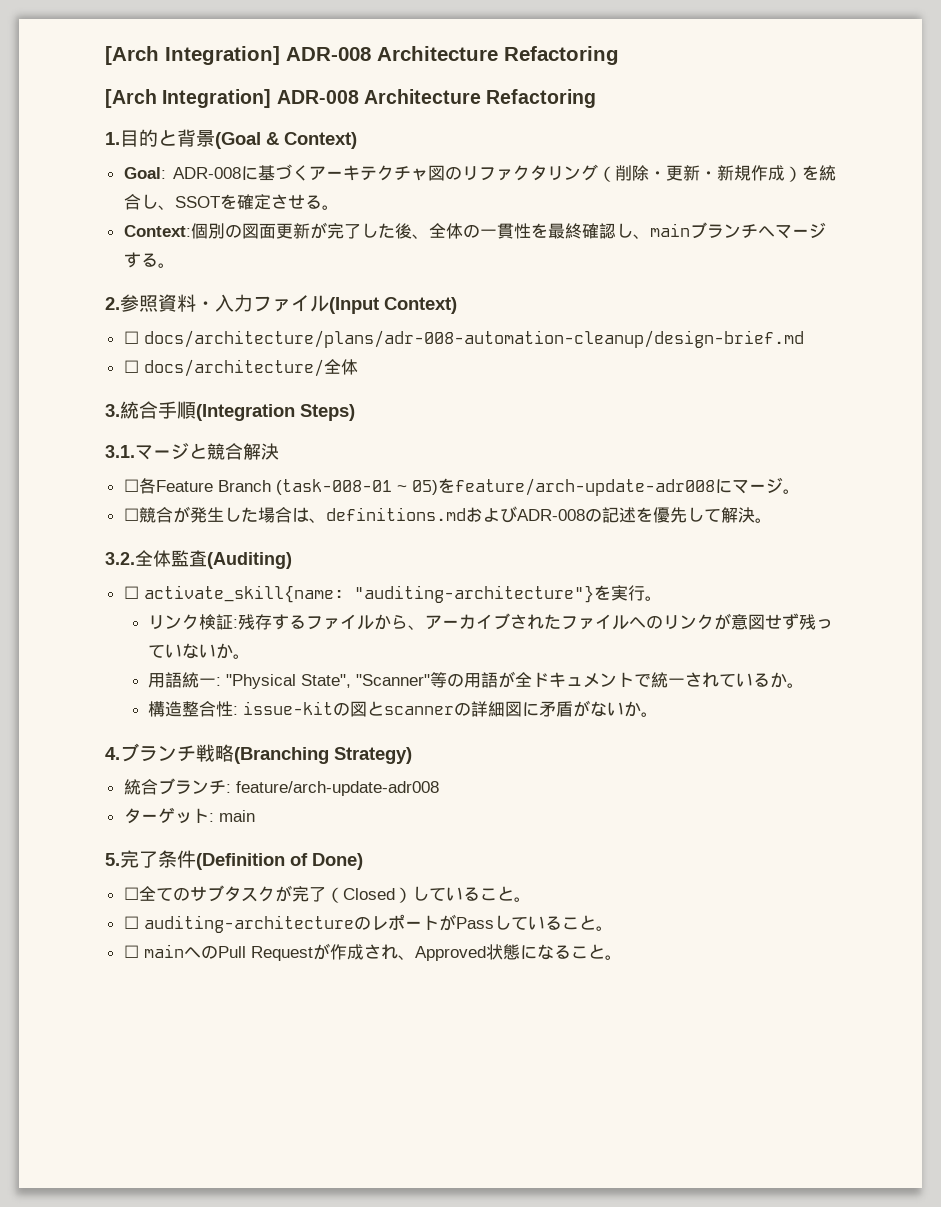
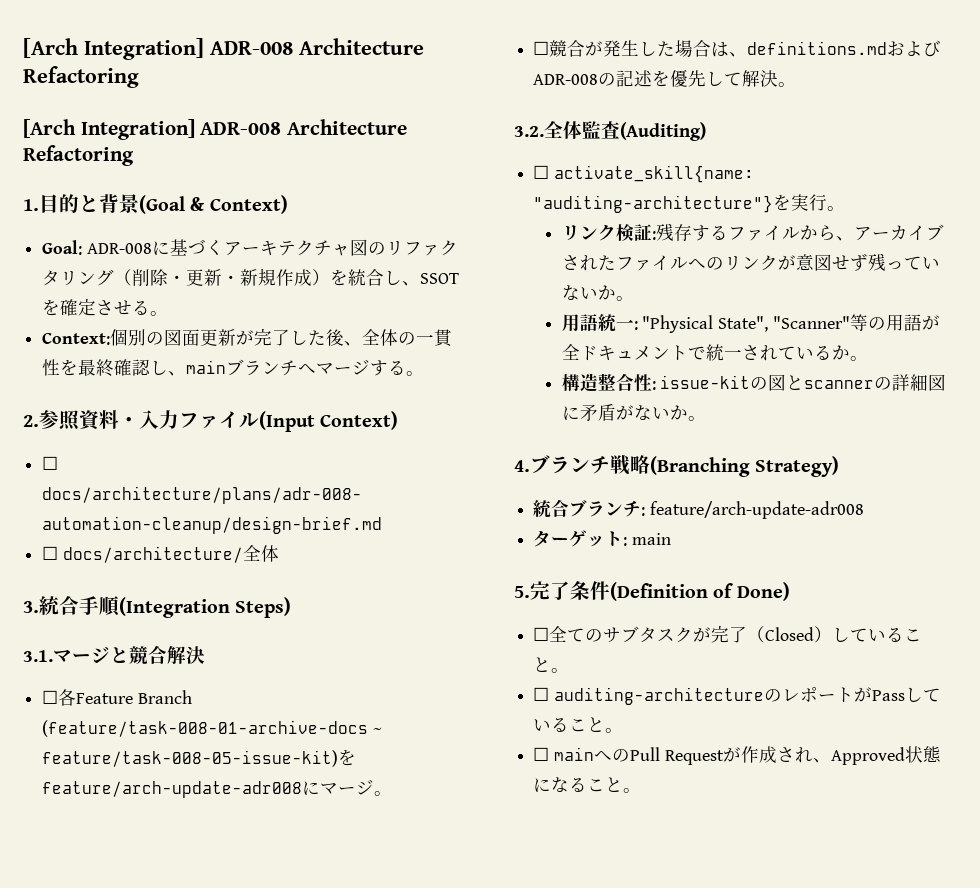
- ☐各Feature Branch (task-008-01 ~ 05)をfeature/arch-update-adr008にマージ。
+ ☐各Feature Branch (feature/task-008-01-archive-docs ~ feature/task-008-05-issue-kit)をfeature/arch-update-adr008にマージ。

